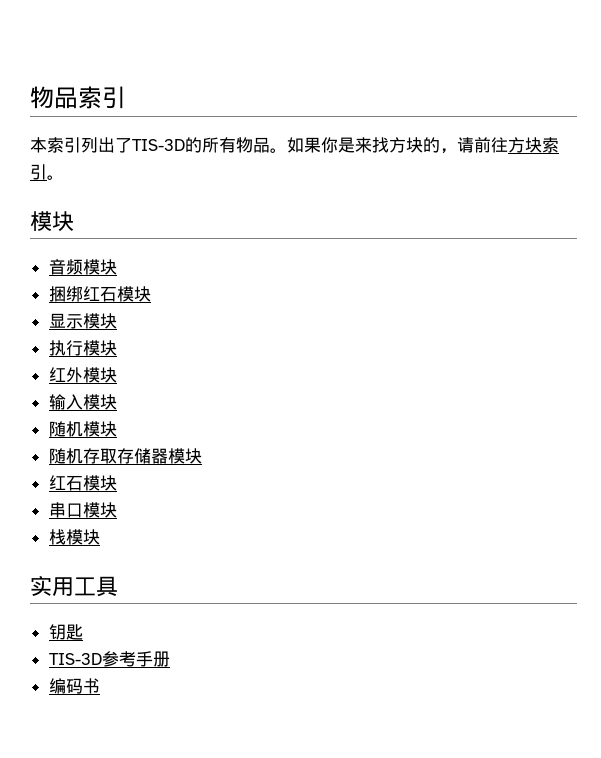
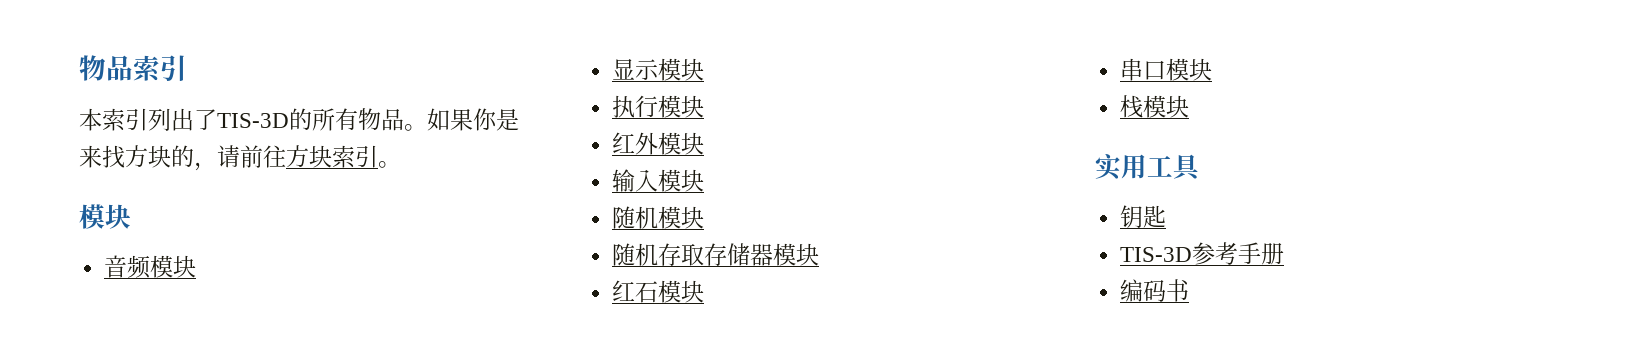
- 捆绑红石模块

